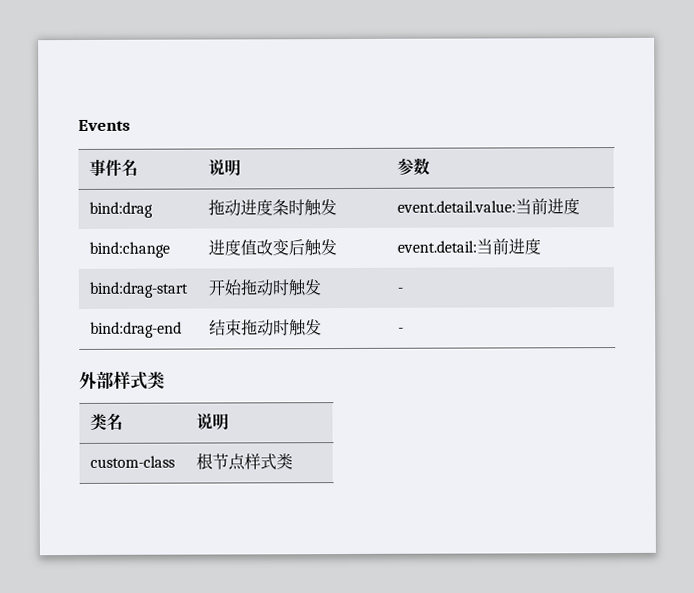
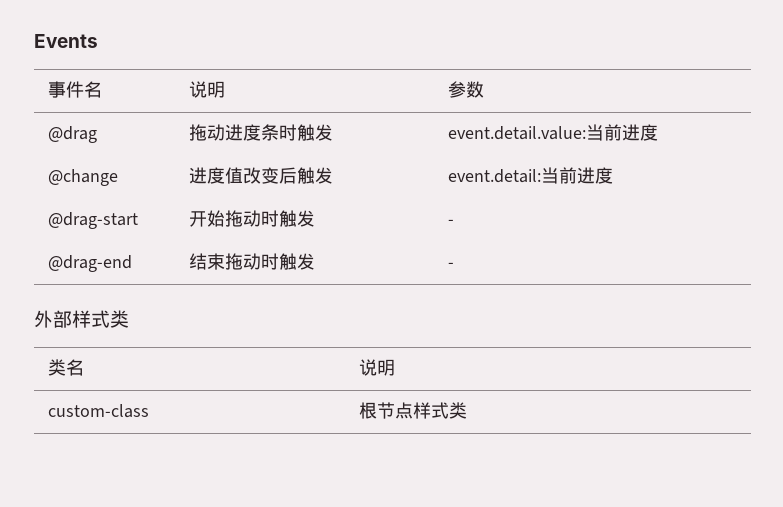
- bind:drag | 拖动进度条时触发 | event.detail.value:当前进度
+ @drag | 拖动进度条时触发 | event.detail.value:当前进度
- bind:change | 进度值改变后触发 | event.detail:当前进度
+ @change | 进度值改变后触发 | event.detail:当前进度
- bind:drag-start | 开始拖动时触发 | -
+ @drag-start | 开始拖动时触发 | -
- bind:drag-end | 结束拖动时触发 | -
+ @drag-end | 结束拖动时触发 | -

